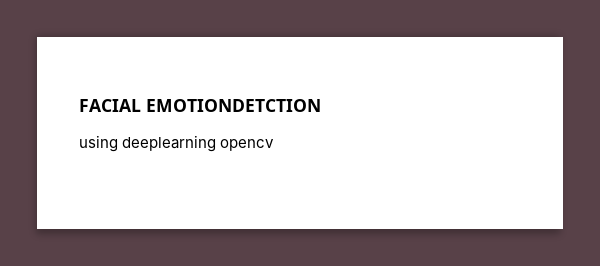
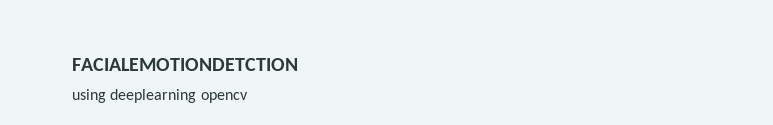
- FACIAL EMOTIONDETCTION
+ FACIALEMOTIONDETCTION

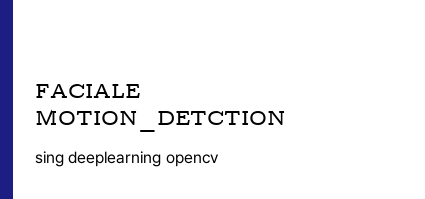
- FACIALEMOTIONDETCTION
- using deeplearning opencv
+ FACIALE MOTION_DETCTION
+ sing deeplearning opencv

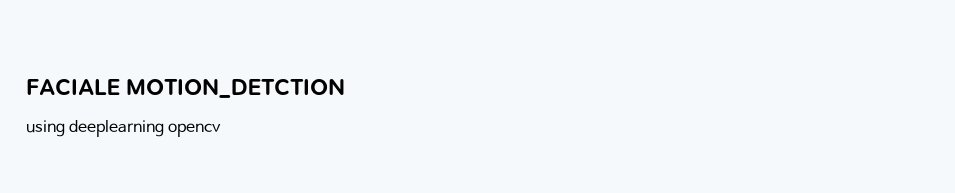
- sing deeplearning opencv
+ using deeplearning opencv

